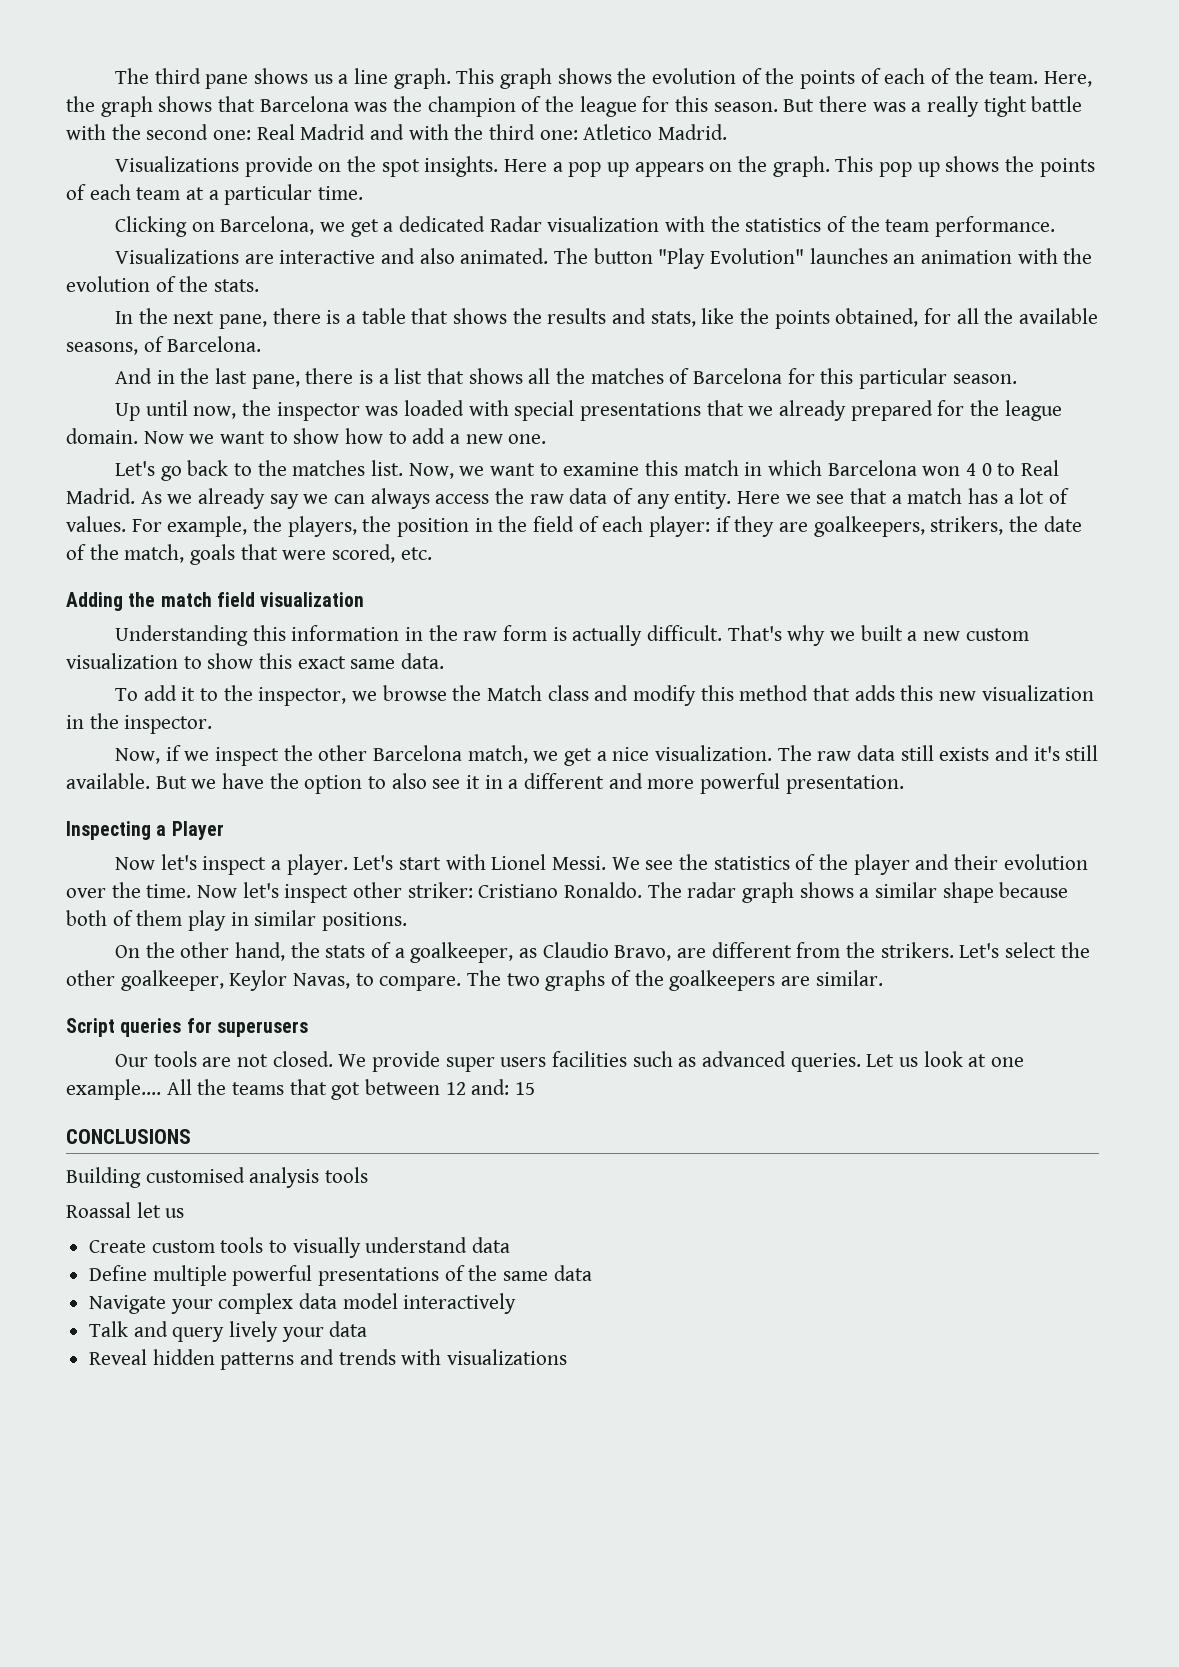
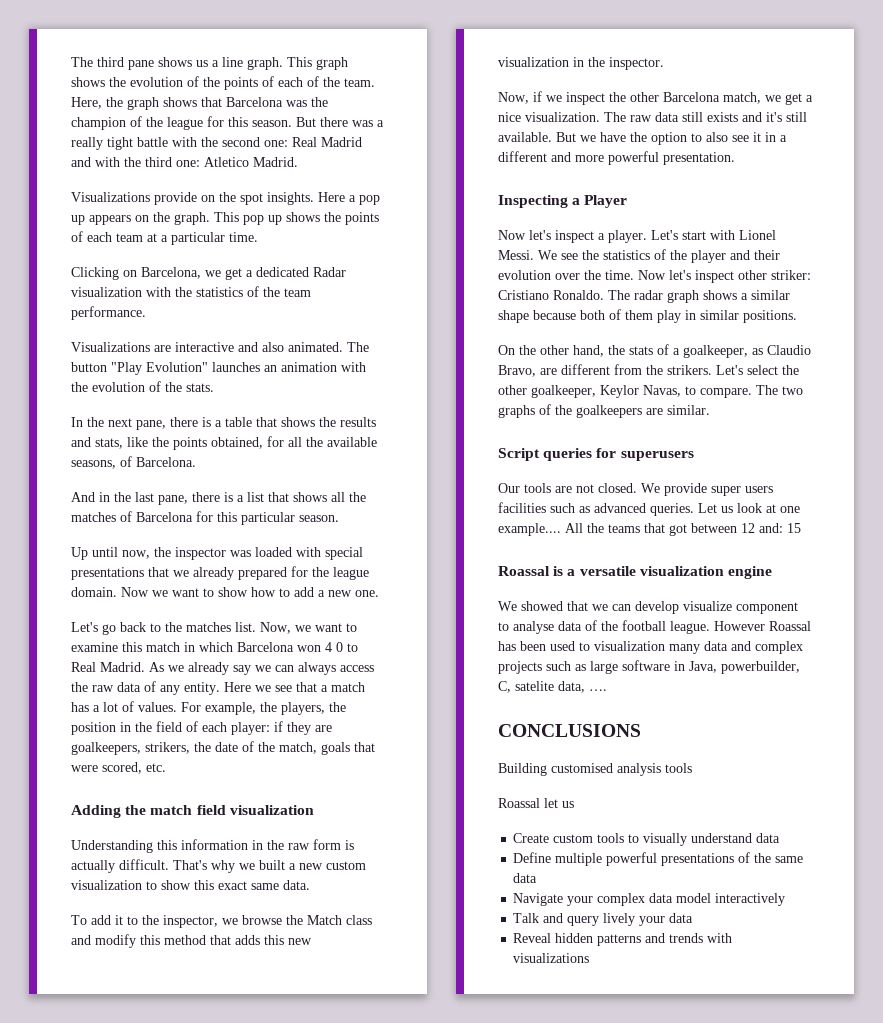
+ Roassal is a versatile visualization engine
+ We showed that we can develop visualize component to analyse data of the football league. However Roassal has been used to visualization many data and complex projects such as large software in Java, powerbuilder, C, satelite data, ….

